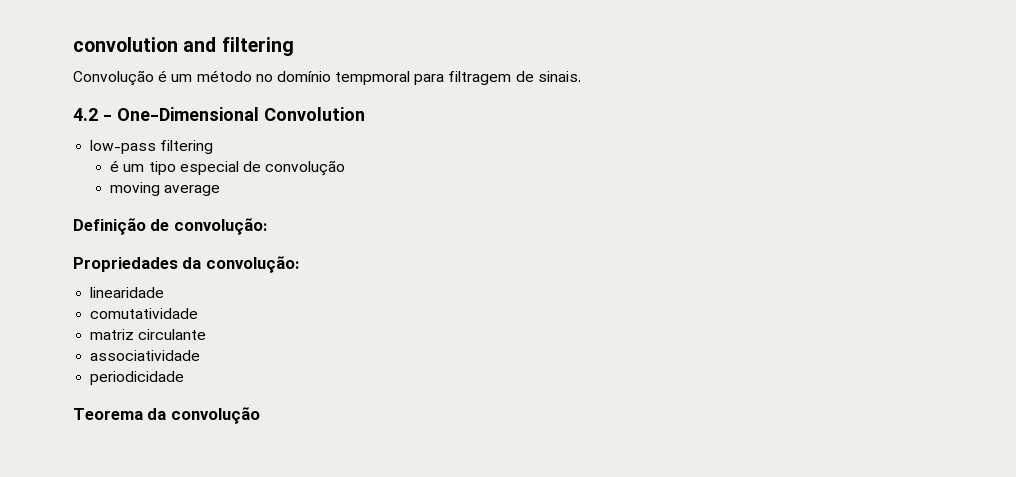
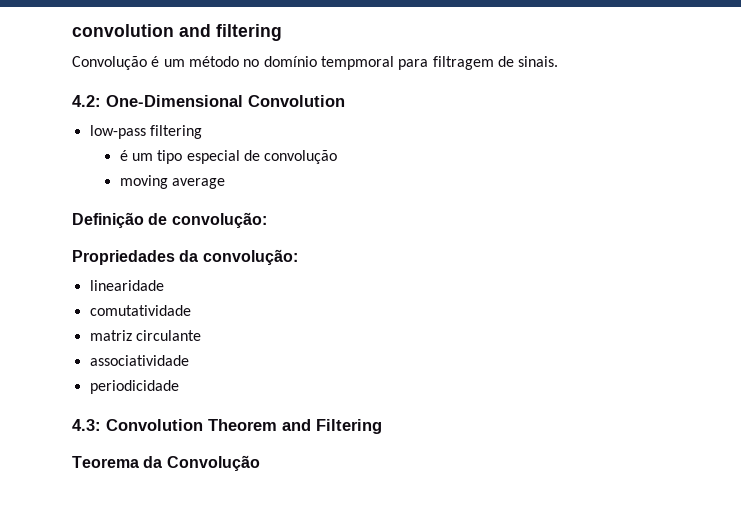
- 4.2 - One-Dimensional Convolution
+ 4.2: One-Dimensional Convolution
+ 4.3: Convolution Theorem and Filtering
- Teorema da convolução
+ Teorema da Convolução

